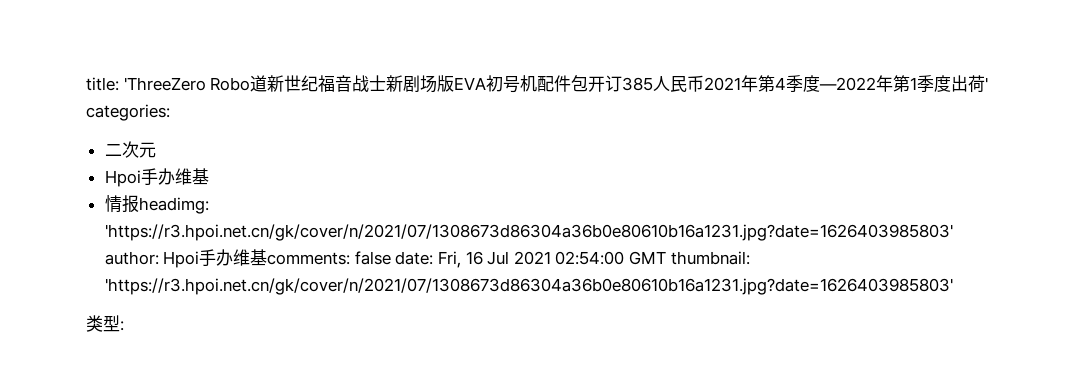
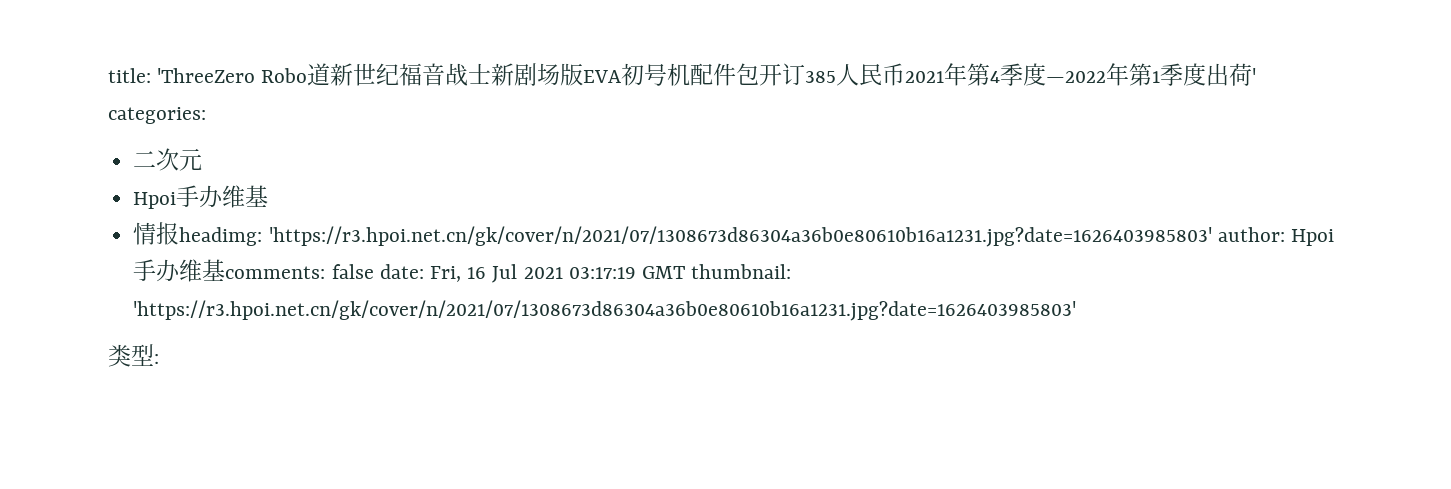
- 情报headimg: 'https://r3.hpoi.net.cn/gk/cover/n/2021/07/1308673d86304a36b0e80610b16a1231.jpg?date=1626403985803' author: Hpoi手办维基comments: false date: Fri, 16 Jul 2021 02:54:00 GMT thumbnail: 'https://r3.hpoi.net.cn/gk/cover/n/2021/07/1308673d86304a36b0e80610b16a1231.jpg?date=1626403985803'
+ 情报headimg: 'https://r3.hpoi.net.cn/gk/cover/n/2021/07/1308673d86304a36b0e80610b16a1231.jpg?date=1626403985803' author: Hpoi手办维基comments: false date: Fri, 16 Jul 2021 03:17:19 GMT thumbnail: 'https://r3.hpoi.net.cn/gk/cover/n/2021/07/1308673d86304a36b0e80610b16a1231.jpg?date=1626403985803'

